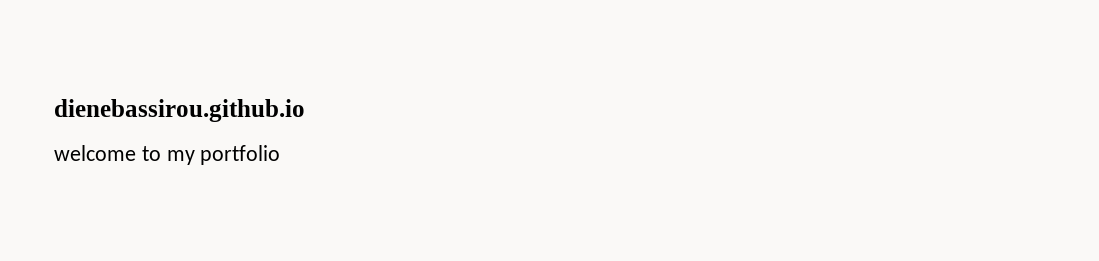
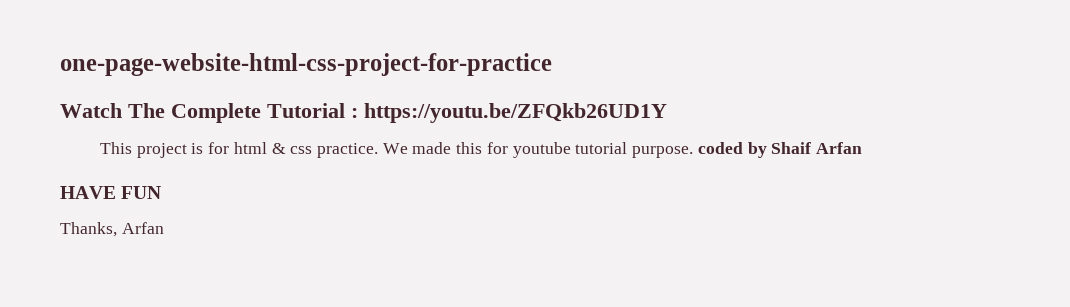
- dienebassirou.github.io
- welcome to my portfolio
+ one-page-website-html-css-project-for-practice
+ Watch The Complete Tutorial : https://youtu.be/ZFQkb26UD1Y
+ This project is for html & css practice. We made this for youtube tutorial purpose. coded by Shaif Arfan
+ HAVE FUN
+ Thanks, Arfan

